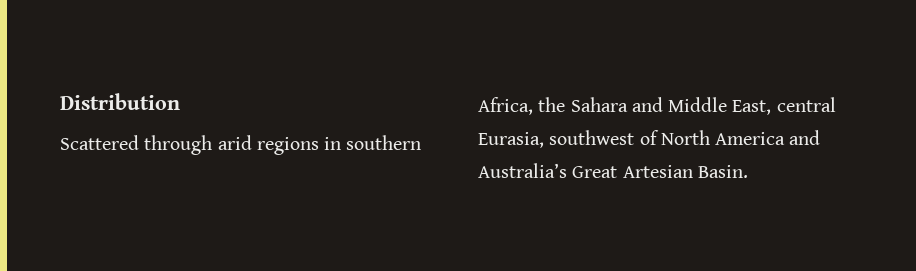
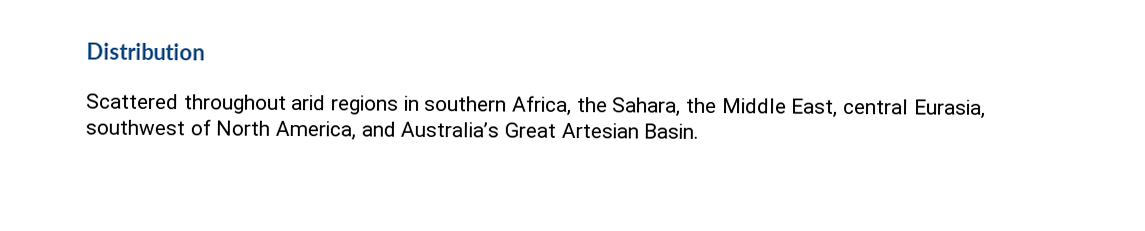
- Scattered through arid regions in southern Africa, the Sahara and Middle East, central Eurasia, southwest of North America and Australia’s Great Artesian Basin.
+ Scattered throughout arid regions in southern Africa, the Sahara, the Middle East, central Eurasia, southwest of North America, and Australia’s Great Artesian Basin.

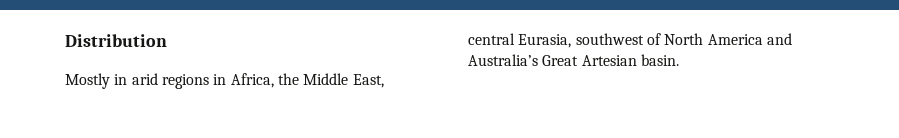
- Scattered throughout arid regions in southern Africa, the Sahara, the Middle East, central Eurasia, southwest of North America, and Australia’s Great Artesian Basin.
+ Mostly in arid regions in Africa, the Middle East, central Eurasia, southwest of North America and Australia’s Great Artesian basin.

